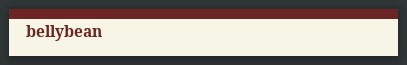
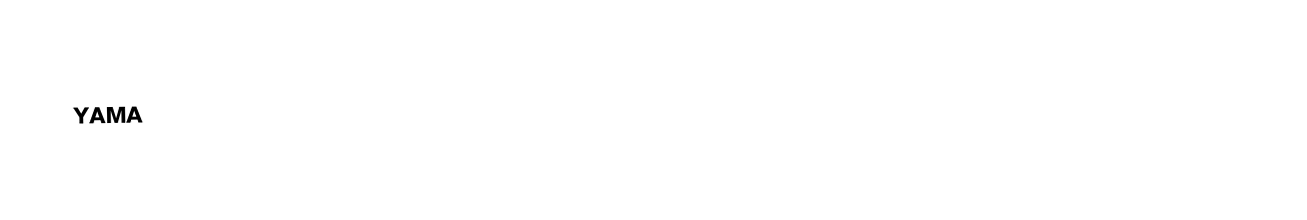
- bellybean
+ YAMA

